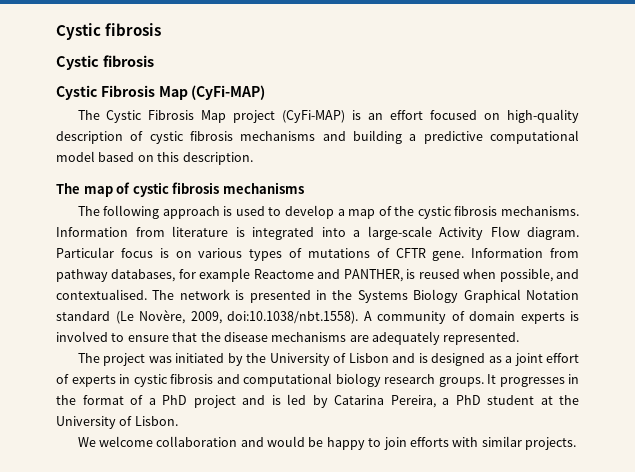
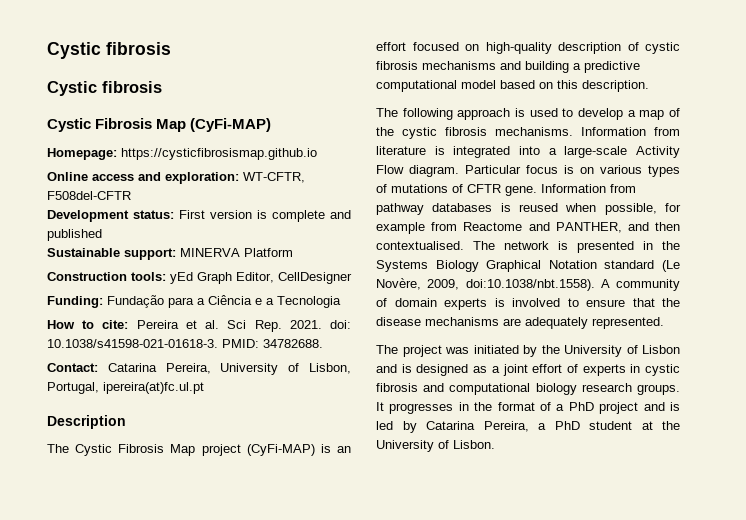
+ Homepage: https://cysticfibrosismap.github.io
+ Online access and exploration: WT-CFTR, F508del-CFTR
+ Development status: First version is complete and published
+ Sustainable support: MINERVA Platform
+ Construction tools: yEd Graph Editor, CellDesigner
+ Funding: Fundação para a Ciência e a Tecnologia
+ How to cite: Pereira et al. Sci Rep. 2021. doi: 10.1038/s41598-021-01618-3. PMID: 34782688.
+ Contact: Catarina Pereira, University of Lisbon, Portugal, ipereira(at)fc.ul.pt
+ Description
- The map of cystic fibrosis mechanisms
- Information from pathway databases, for example Reactome and PANTHER, is reused when possible, and contextualised.
+ Information from pathway databases is reused when possible, for example from Reactome and PANTHER, and then contextualised.
- We welcome collaboration and would be happy to join efforts with similar projects.

